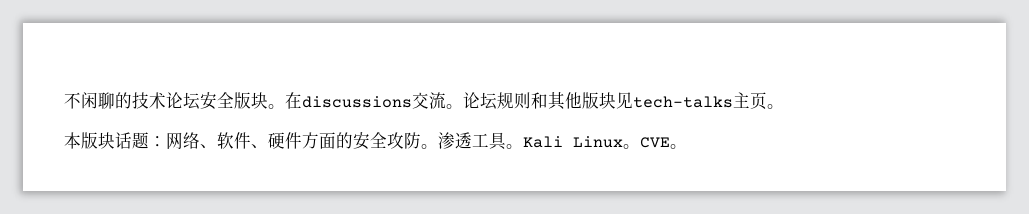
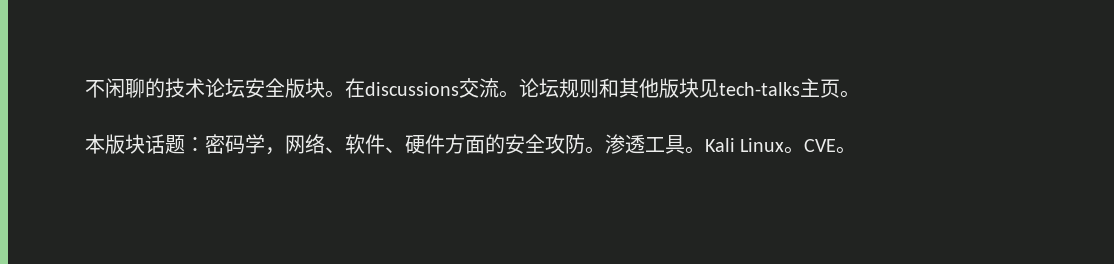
- 本版块话题：网络、软件、硬件方面的安全攻防。
+ 本版块话题：密码学，网络、软件、硬件方面的安全攻防。

